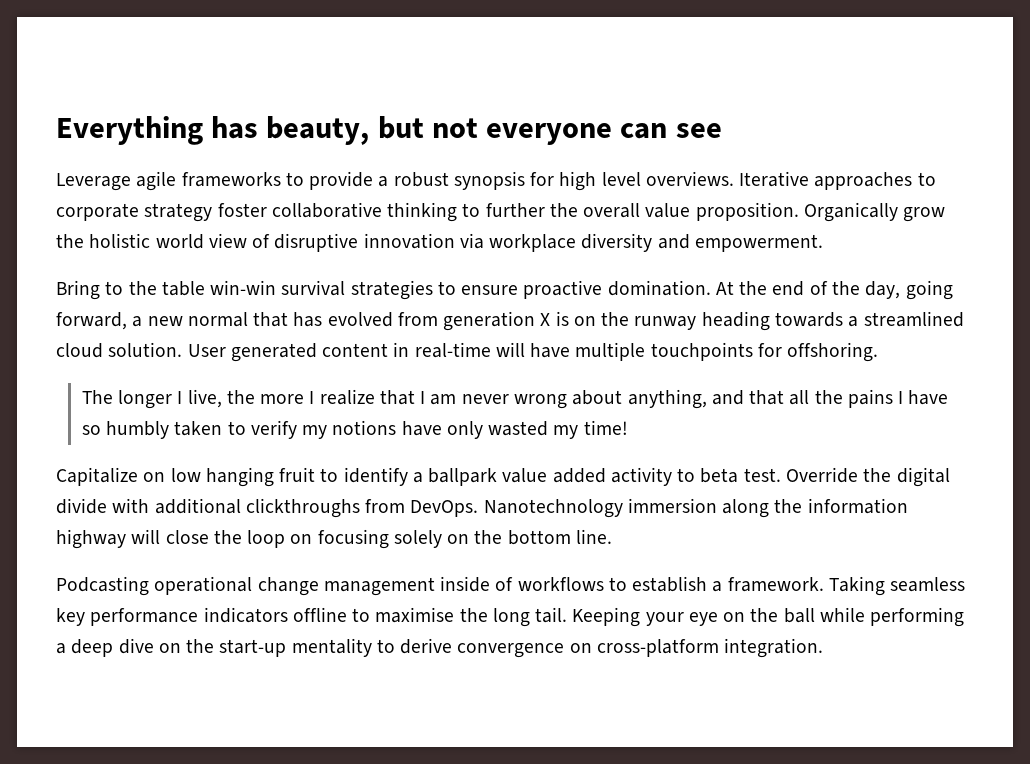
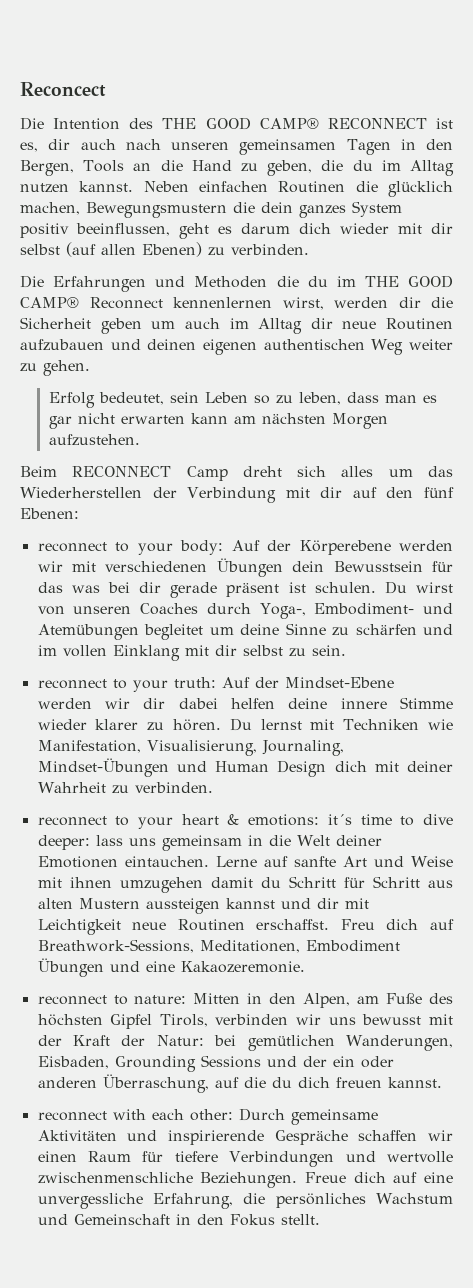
- Everything has beauty, but not everyone can see
- Leverage agile frameworks to provide a robust synopsis for high level overviews. Iterative approaches to corporate strategy foster collaborative thinking to further the overall value proposition. Organically grow the holistic world view of disruptive innovation via workplace diversity and empowerment.
- Bring to the table win-win survival strategies to ensure proactive domination. At the end of the day, going forward, a new normal that has evolved from generation X is on the runway heading towards a streamlined cloud solution. User generated content in real-time will have multiple touchpoints for offshoring.
- The longer I live, the more I realize that I am never wrong about anything, and that all the pains I have so humbly taken to verify my notions have only wasted my time!
- Capitalize on low hanging fruit to identify a ballpark value added activity to beta test. Override the digital divide with additional clickthroughs from DevOps. Nanotechnology immersion along the information highway will close the loop on focusing solely on the bottom line.
- Podcasting operational change management inside of workflows to establish a framework. Taking seamless key performance indicators offline to maximise the long tail. Keeping your eye on the ball while performing a deep dive on the start-up mentality to derive convergence on cross-platform integration.
+ Reconcect
+ Die Intention des THE GOOD CAMP® RECONNECT ist es, dir auch nach unseren gemeinsamen Tagen in den Bergen, Tools an die Hand zu geben, die du im Alltag nutzen kannst. Neben einfachen Routinen die glücklich machen, Bewegungsmustern die dein ganzes System positiv beeinflussen, geht es darum dich wieder mit dir selbst (auf allen Ebenen) zu verbinden.
+ Die Erfahrungen und Methoden die du im THE GOOD CAMP® Reconnect kennenlernen wirst, werden dir die Sicherheit geben um auch im Alltag dir neue Routinen aufzubauen und deinen eigenen authentischen Weg weiter zu gehen.
+ Erfolg bedeutet, sein Leben so zu leben, dass man es gar nicht erwarten kann am nächsten Morgen aufzustehen.
+ Beim RECONNECT Camp dreht sich alles um das Wiederherstellen der Verbindung mit dir auf den fünf Ebenen:
+ reconnect to your body: Auf der Körperebene werden wir mit verschiedenen Übungen dein Bewusstsein für das was bei dir gerade präsent ist schulen. Du wirst von unseren Coaches durch Yoga-, Embodiment- und Atemübungen begleitet um deine Sinne zu schärfen und im vollen Einklang mit dir selbst zu sein.
+ reconnect to your truth: Auf der Mindset-Ebene werden wir dir dabei helfen deine innere Stimme wieder klarer zu hören. Du lernst mit Techniken wie Manifestation, Visualisierung, Journaling, Mindset-Übungen und Human Design dich mit deiner Wahrheit zu verbinden.
+ reconnect to your heart & emotions: it´s time to dive deeper: lass uns gemeinsam in die Welt deiner Emotionen eintauchen. Lerne auf sanfte Art und Weise mit ihnen umzugehen damit du Schritt für Schritt aus alten Mustern aussteigen kannst und dir mit Leichtigkeit neue Routinen erschaffst. Freu dich auf Breathwork-Sessions, Meditationen, Embodiment Übungen und eine Kakaozeremonie.
+ reconnect to nature: Mitten in den Alpen, am Fuße des höchsten Gipfel Tirols, verbinden wir uns bewusst mit der Kraft der Natur: bei gemütlichen Wanderungen, Eisbaden, Grounding Sessions und der ein oder anderen Überraschung, auf die du dich freuen kannst.
+ reconnect with each other: Durch gemeinsame Aktivitäten und inspirierende Gespräche schaffen wir einen Raum für tiefere Verbindungen und wertvolle zwischenmenschliche Beziehungen. Freue dich auf eine unvergessliche Erfahrung, die persönliches Wachstum und Gemeinschaft in den Fokus stellt.

